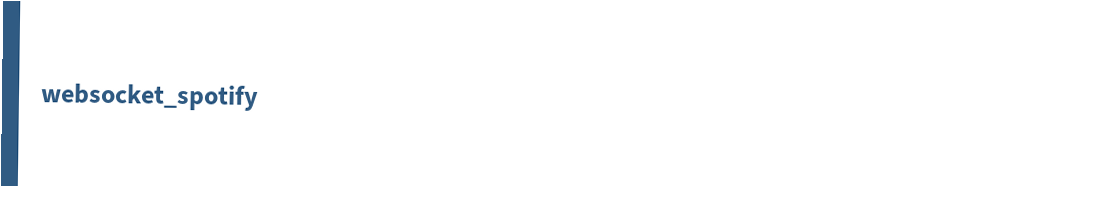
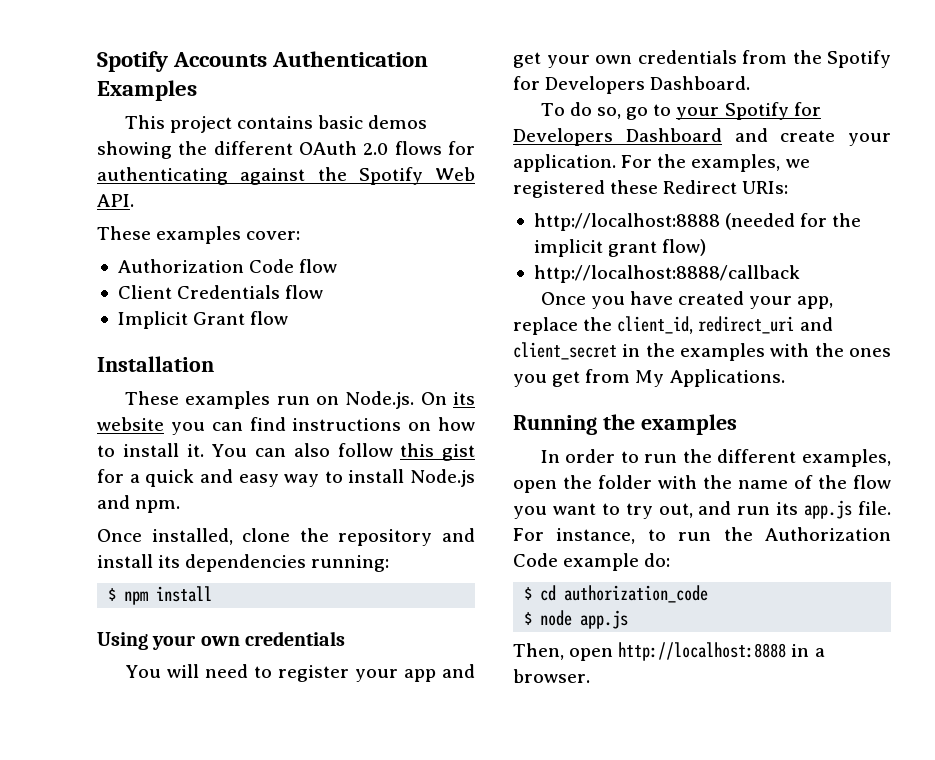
- websocket_spotify
+ Spotify Accounts Authentication Examples
+ This project contains basic demos showing the different OAuth 2.0 flows for authenticating against the Spotify Web API.
+ These examples cover:
+ Authorization Code flow
+ Client Credentials flow
+ Implicit Grant flow
+ Installation
+ These examples run on Node.js. On its website you can find instructions on how to install it. You can also follow this gist for a quick and easy way to install Node.js and npm.
+ Once installed, clone the repository and install its dependencies running:
+ $ npm install
+ Using your own credentials
+ You will need to register your app and get your own credentials from the Spotify for Developers Dashboard.
+ To do so, go to your Spotify for Developers Dashboard and create your application. For the examples, we registered these Redirect URIs:
+ http://localhost:8888 (needed for the implicit grant flow)
+ http://localhost:8888/callback
+ Once you have created your app, replace the client_id, redirect_uri and client_secret in the examples with the ones you get from My Applications.
+ Running the examples
+ In order to run the different examples, open the folder with the name of the flow you want to try out, and run its app.js file. For instance, to run the Authorization Code example do:
+ $ cd authorization_code
+ $ node app.js
+ Then, open http://localhost:8888 in a browser.

